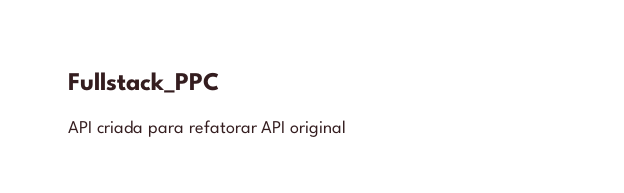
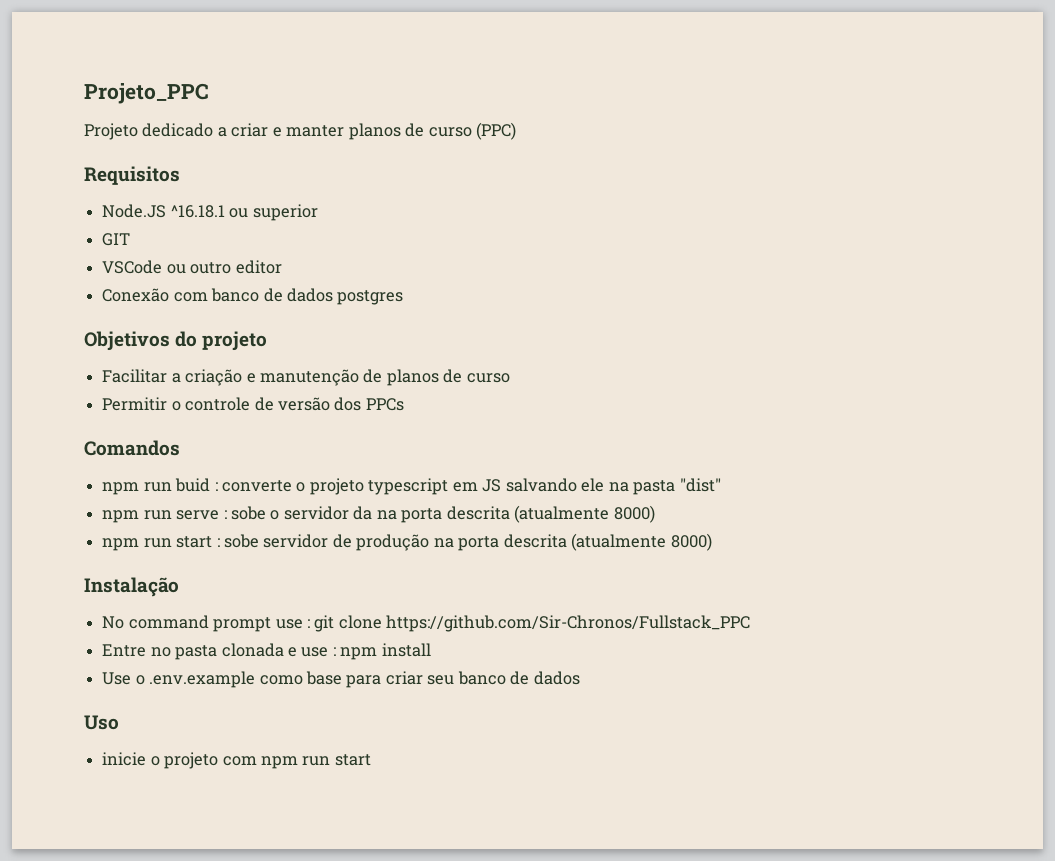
- Fullstack_PPC
- API criada para refatorar API original
+ Projeto_PPC
+ Projeto dedicado a criar e manter planos de curso (PPC)
+ Requisitos
+ Node.JS ^16.18.1 ou superior
+ GIT
+ VSCode ou outro editor
+ Conexão com banco de dados postgres
+ Objetivos do projeto
+ Facilitar a criação e manutenção de planos de curso
+ Permitir o controle de versão dos PPCs
+ Comandos
+ npm run buid : converte o projeto typescript em JS salvando ele na pasta "dist"
+ npm run serve : sobe o servidor da na porta descrita (atualmente 8000)
+ npm run start : sobe servidor de produção na porta descrita (atualmente 8000)
+ Instalação
+ No command prompt use : git clone https://github.com/Sir-Chronos/Fullstack_PPC
+ Entre no pasta clonada e use : npm install
+ Use o .env.example como base para criar seu banco de dados
+ Uso
+ inicie o projeto com npm run start

